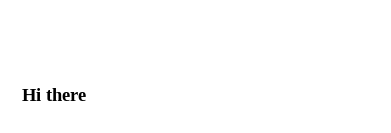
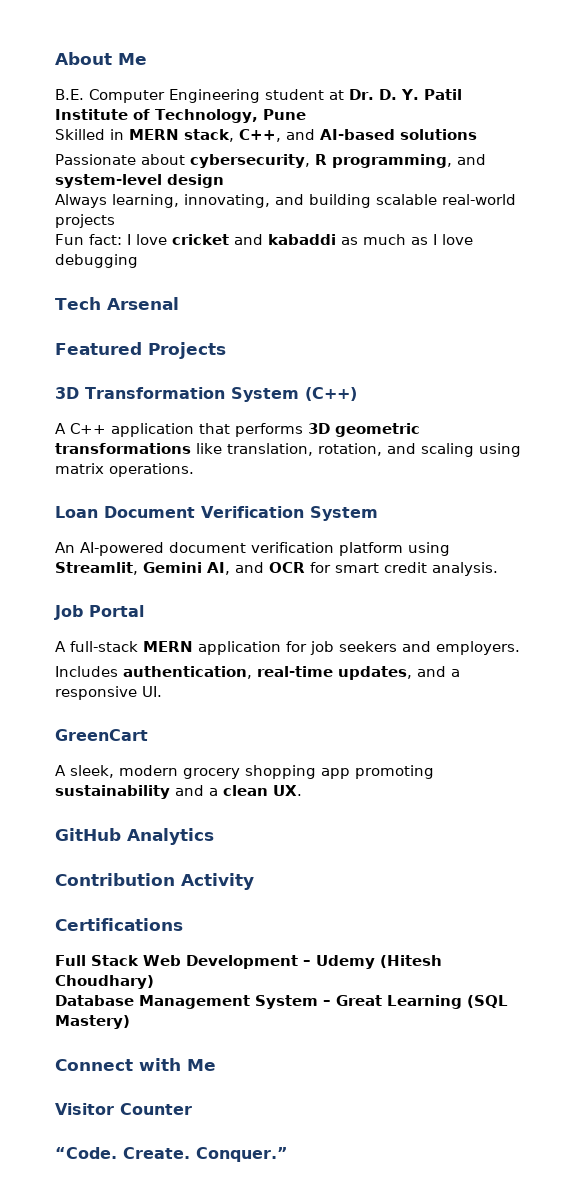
- Hi there
+ About Me
+ B.E. Computer Engineering student at Dr. D. Y. Patil Institute of Technology, Pune
+ Skilled in MERN stack, C++, and AI-based solutions
+ Passionate about cybersecurity, R programming, and system-level design
+ Always learning, innovating, and building scalable real-world projects
+ Fun fact: I love cricket and kabaddi as much as I love debugging
+ Tech Arsenal
+ Featured Projects
+ 3D Transformation System (C++)
+ A C++ application that performs 3D geometric transformations like translation, rotation, and scaling using matrix operations.
+ Loan Document Verification System
+ An AI-powered document verification platform using Streamlit, Gemini AI, and OCR for smart credit analysis.
+ Job Portal
+ A full-stack MERN application for job seekers and employers.
+ Includes authentication, real-time updates, and a responsive UI.
+ GreenCart
+ A sleek, modern grocery shopping app promoting sustainability and a clean UX.
+ GitHub Analytics
+ Contribution Activity
+ Certifications
+ Full Stack Web Development – Udemy (Hitesh Choudhary)
+ Database Management System – Great Learning (SQL Mastery)
+ Connect with Me
+ Visitor Counter
+ “Code. Create. Conquer.”

